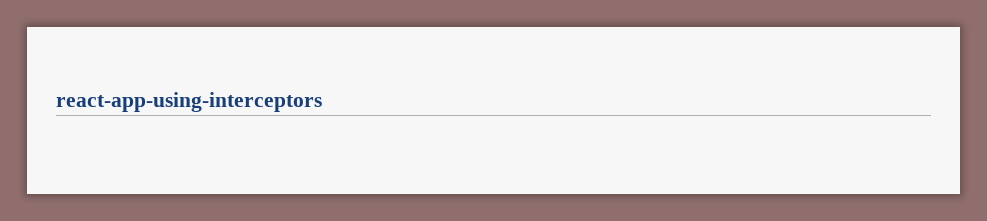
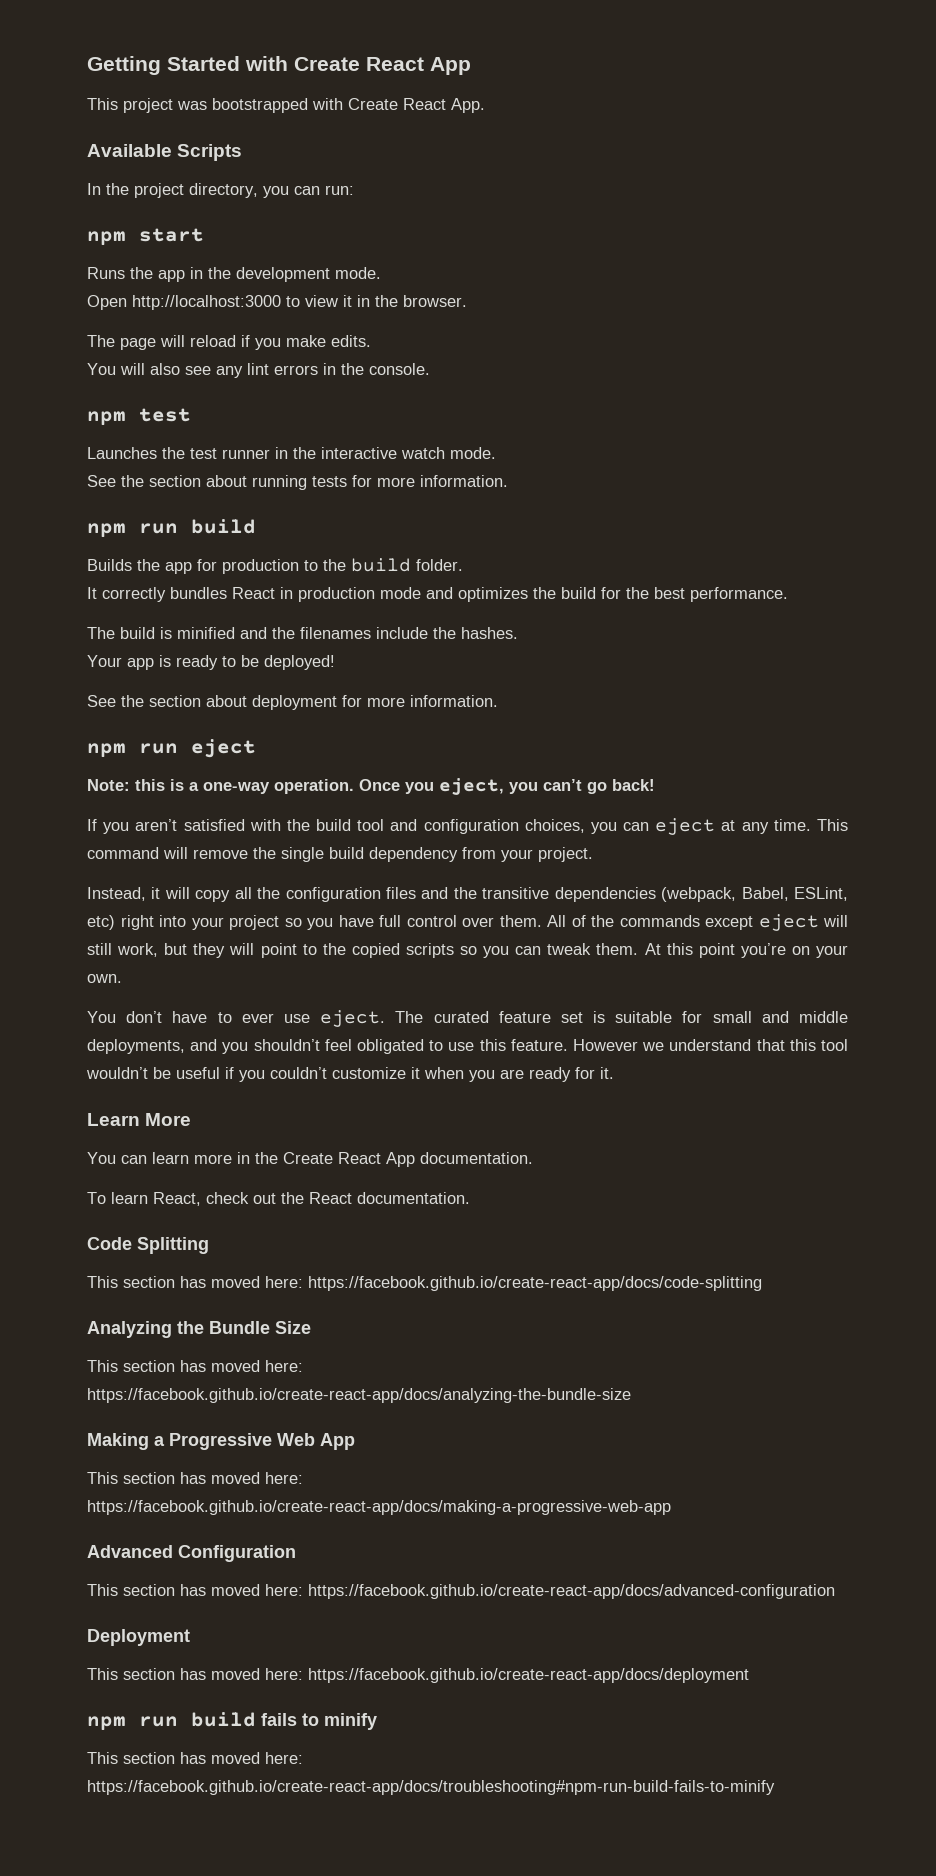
- react-app-using-interceptors
+ Getting Started with Create React App
+ This project was bootstrapped with Create React App.
+ Available Scripts
+ In the project directory, you can run:
+ npm start
+ Runs the app in the development mode.
+ Open http://localhost:3000 to view it in the browser.
+ The page will reload if you make edits.
+ You will also see any lint errors in the console.
+ npm test
+ Launches the test runner in the interactive watch mode.
+ See the section about running tests for more information.
+ npm run build
+ Builds the app for production to the build folder.
+ It correctly bundles React in production mode and optimizes the build for the best performance.
+ The build is minified and the filenames include the hashes.
+ Your app is ready to be deployed!
+ See the section about deployment for more information.
+ npm run eject
+ Note: this is a one-way operation. Once you eject, you can’t go back!
+ If you aren’t satisfied with the build tool and configuration choices, you can eject at any time. This command will remove the single build dependency from your project.
+ Instead, it will copy all the configuration files and the transitive dependencies (webpack, Babel, ESLint, etc) right into your project so you have full control over them. All of the commands except eject will still work, but they will point to the copied scripts so you can tweak them. At this point you’re on your own.
+ You don’t have to ever use eject. The curated feature set is suitable for small and middle deployments, and you shouldn’t feel obligated to use this feature. However we understand that this tool wouldn’t be useful if you couldn’t customize it when you are ready for it.
+ Learn More
+ You can learn more in the Create React App documentation.
+ To learn React, check out the React documentation.
+ Code Splitting
+ This section has moved here: https://facebook.github.io/create-react-app/docs/code-splitting
+ Analyzing the Bundle Size
+ This section has moved here: https://facebook.github.io/create-react-app/docs/analyzing-the-bundle-size
+ Making a Progressive Web App
+ This section has moved here: https://facebook.github.io/create-react-app/docs/making-a-progressive-web-app
+ Advanced Configuration
+ This section has moved here: https://facebook.github.io/create-react-app/docs/advanced-configuration
+ Deployment
+ This section has moved here: https://facebook.github.io/create-react-app/docs/deployment
+ npm run build fails to minify
+ This section has moved here: https://facebook.github.io/create-react-app/docs/troubleshooting#npm-run-build-fails-to-minify

